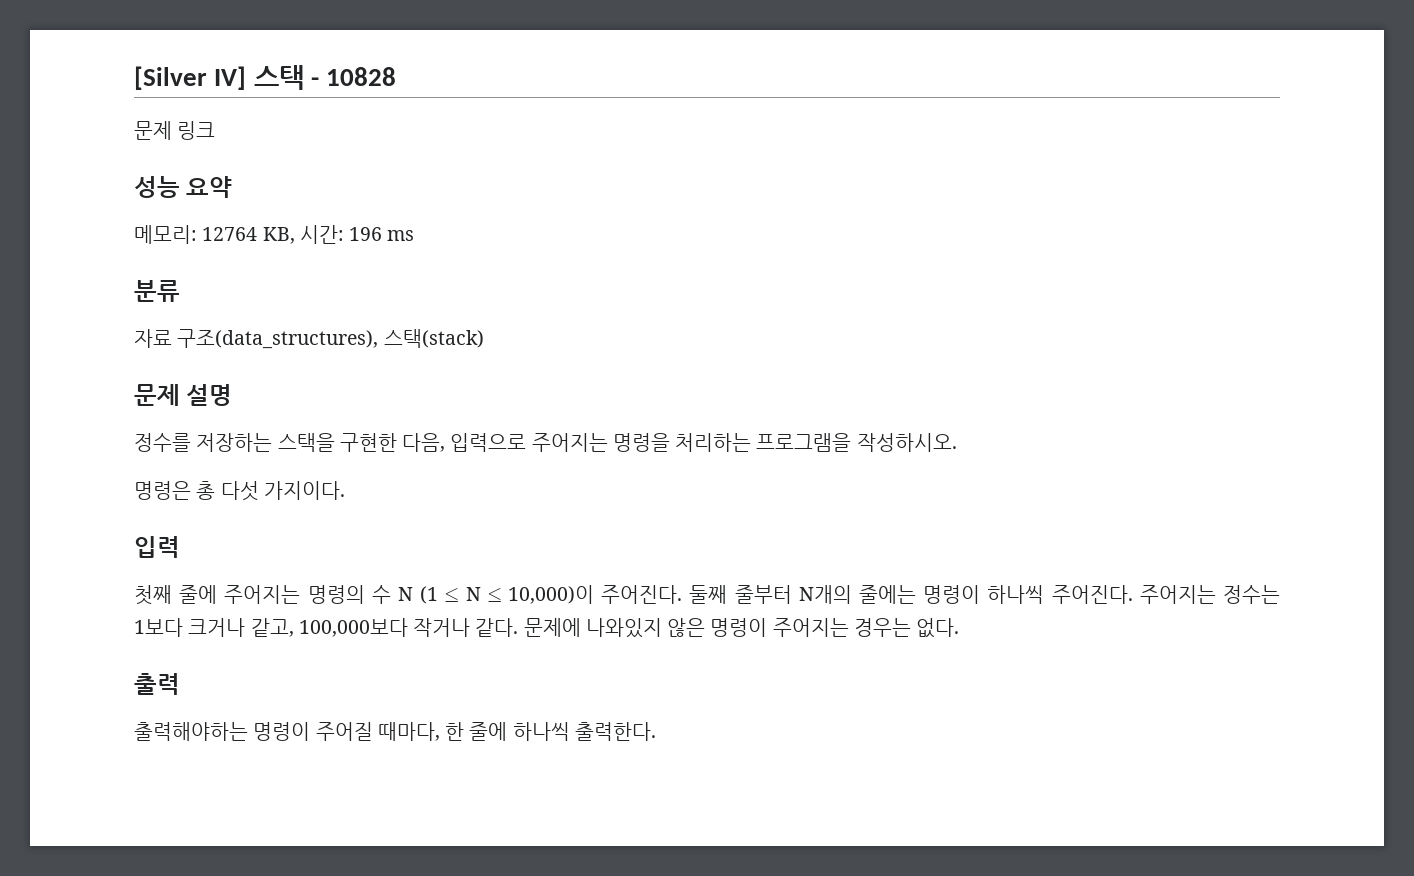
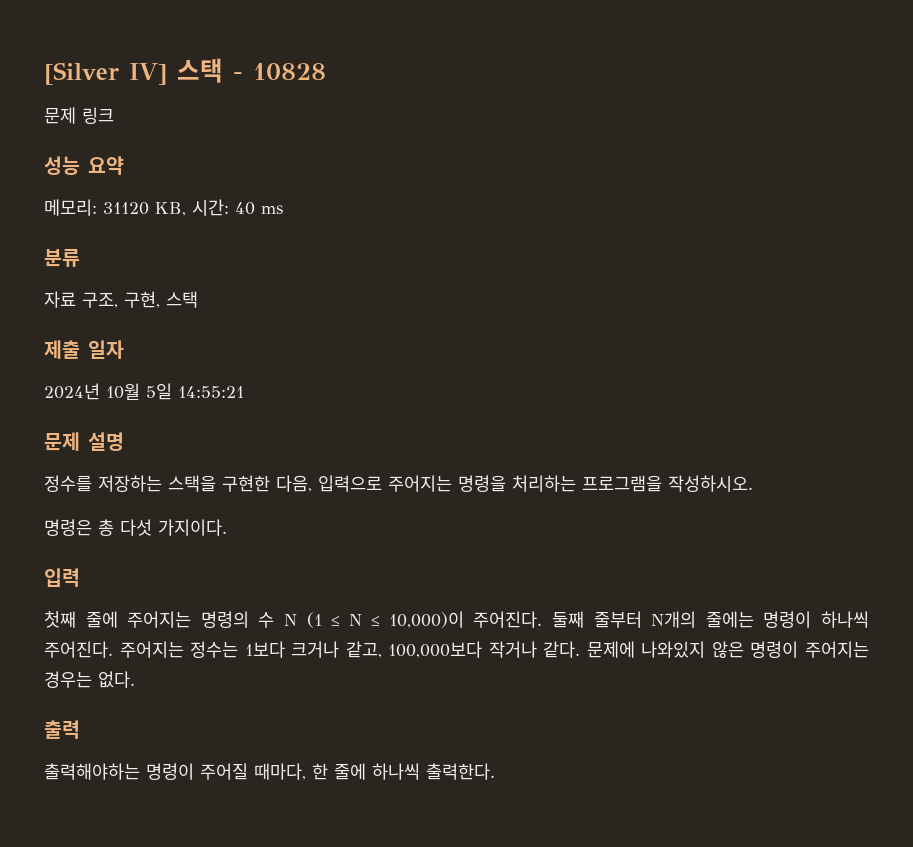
- 메모리: 12764 KB, 시간: 196 ms
+ 메모리: 31120 KB, 시간: 40 ms
- 자료 구조(data_structures), 스택(stack)
+ 자료 구조, 구현, 스택
+ 제출 일자
+ 2024년 10월 5일 14:55:21

